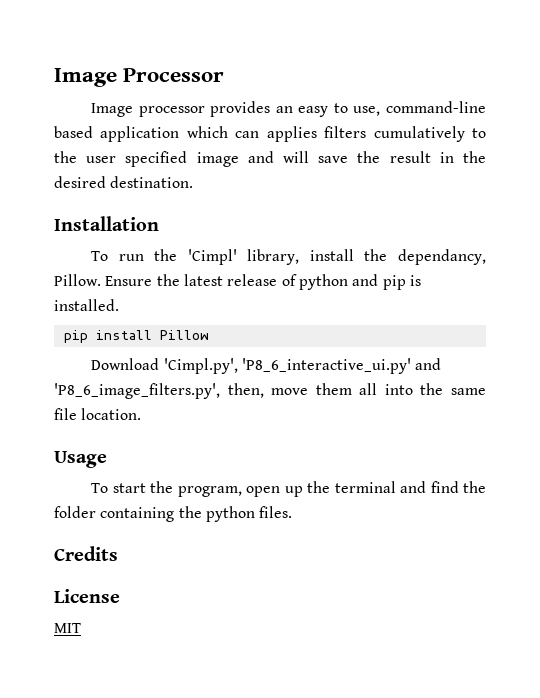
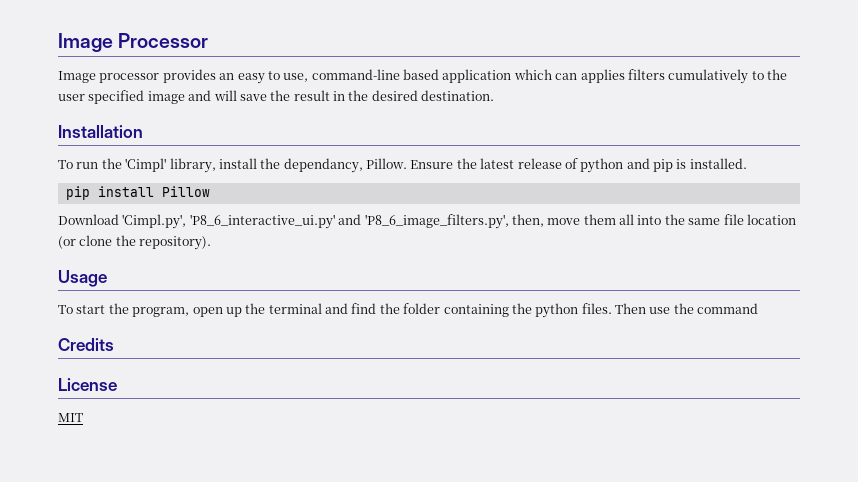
- Download 'Cimpl.py', 'P8_6_interactive_ui.py' and 'P8_6_image_filters.py', then, move them all into the same file location.
+ Download 'Cimpl.py', 'P8_6_interactive_ui.py' and 'P8_6_image_filters.py', then, move them all into the same file location (or clone the repository).
+ Then use the command

